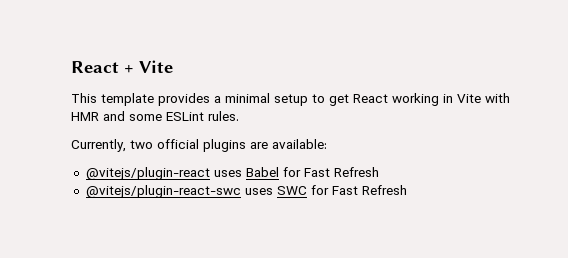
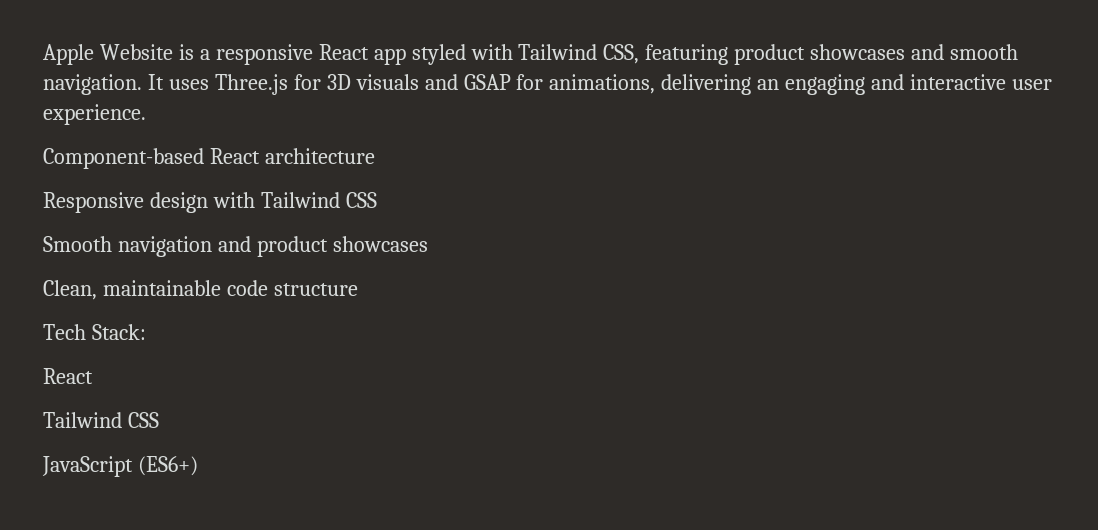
- React + Vite
- This template provides a minimal setup to get React working in Vite with HMR and some ESLint rules.
- Currently, two official plugins are available:
- @vitejs/plugin-react uses Babel for Fast Refresh
- @vitejs/plugin-react-swc uses SWC for Fast Refresh
+ Apple Website is a responsive React app styled with Tailwind CSS, featuring product showcases and smooth navigation. It uses Three.js for 3D visuals and GSAP for animations, delivering an engaging and interactive user experience.
+ Component-based React architecture
+ Responsive design with Tailwind CSS
+ Smooth navigation and product showcases
+ Clean, maintainable code structure
+ Tech Stack:
+ React
+ Tailwind CSS
+ JavaScript (ES6+)

